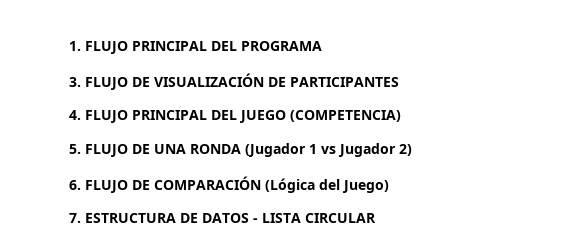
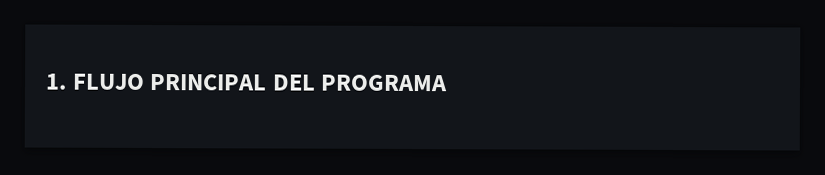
- 3. FLUJO DE VISUALIZACIÓN DE PARTICIPANTES
- 4. FLUJO PRINCIPAL DEL JUEGO (COMPETENCIA)
- 5. FLUJO DE UNA RONDA (Jugador 1 vs Jugador 2)
- 6. FLUJO DE COMPARACIÓN (Lógica del Juego)
- 7. ESTRUCTURA DE DATOS - LISTA CIRCULAR

